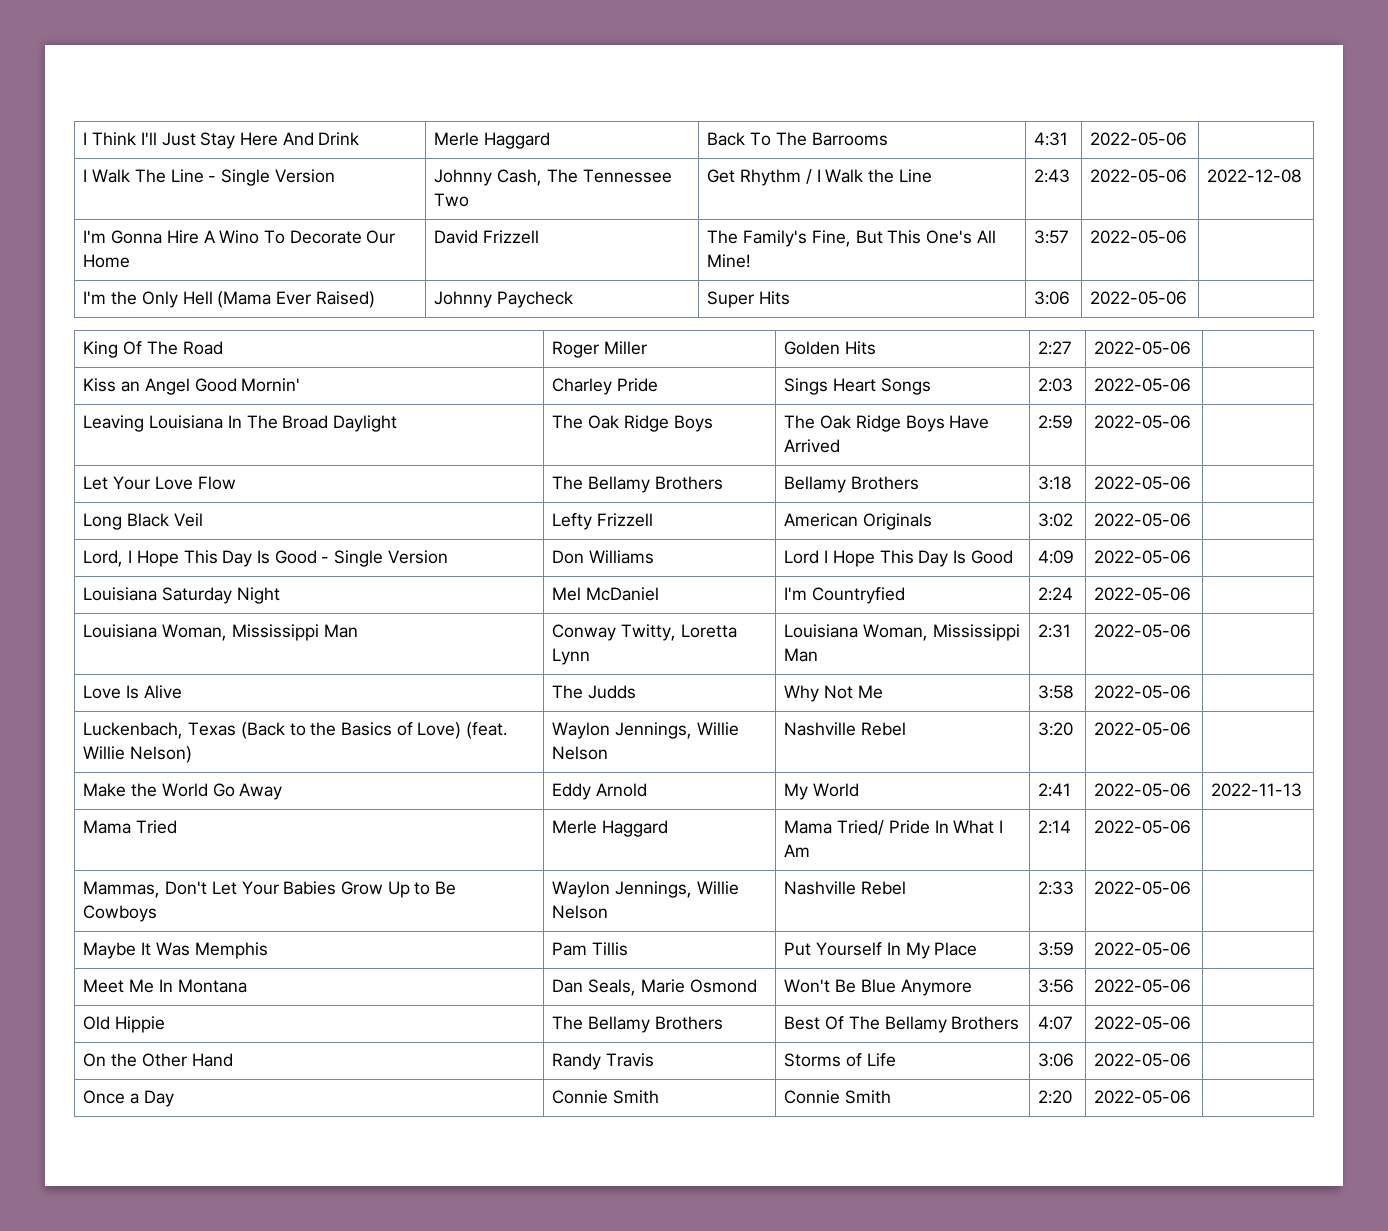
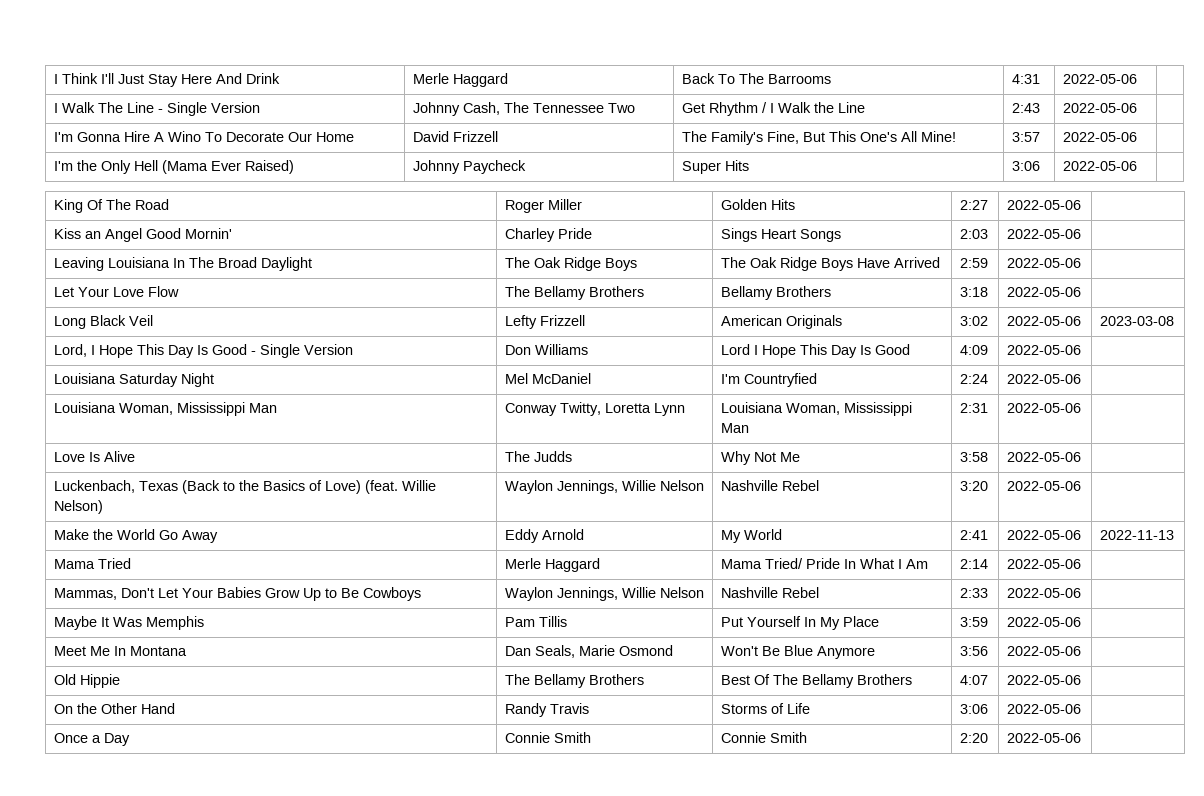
- I Walk The Line - Single Version | Johnny Cash, The Tennessee Two | Get Rhythm / I Walk the Line | 2:43 | 2022-05-06 | 2022-12-08
+ I Walk The Line - Single Version | Johnny Cash, The Tennessee Two | Get Rhythm / I Walk the Line | 2:43 | 2022-05-06 |
- Long Black Veil | Lefty Frizzell | American Originals | 3:02 | 2022-05-06 |
+ Long Black Veil | Lefty Frizzell | American Originals | 3:02 | 2022-05-06 | 2023-03-08

